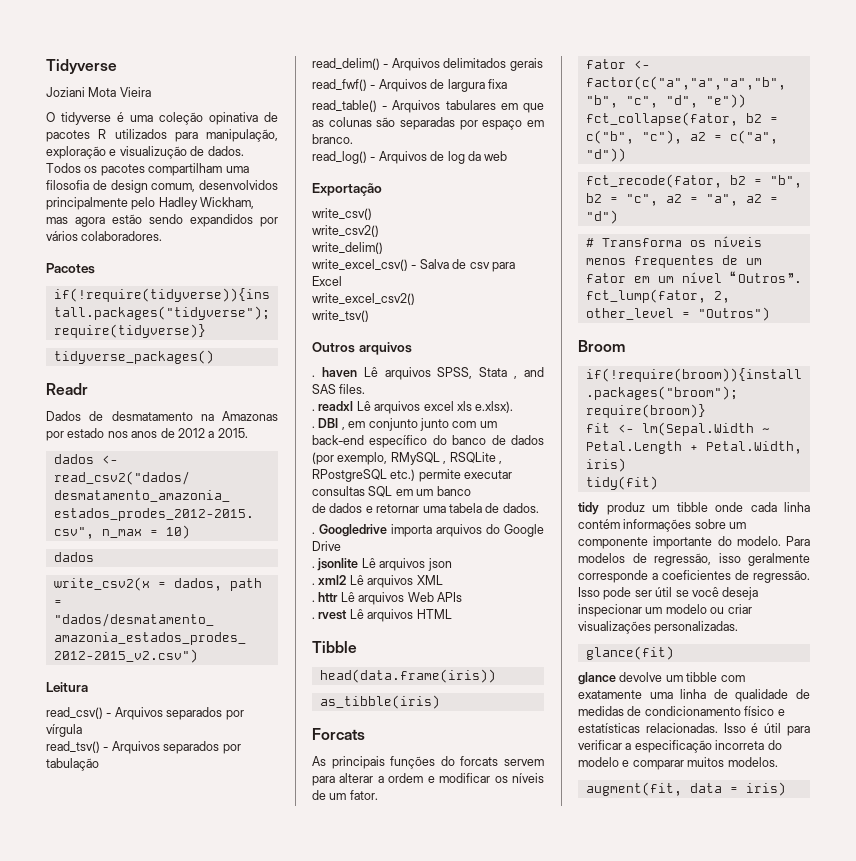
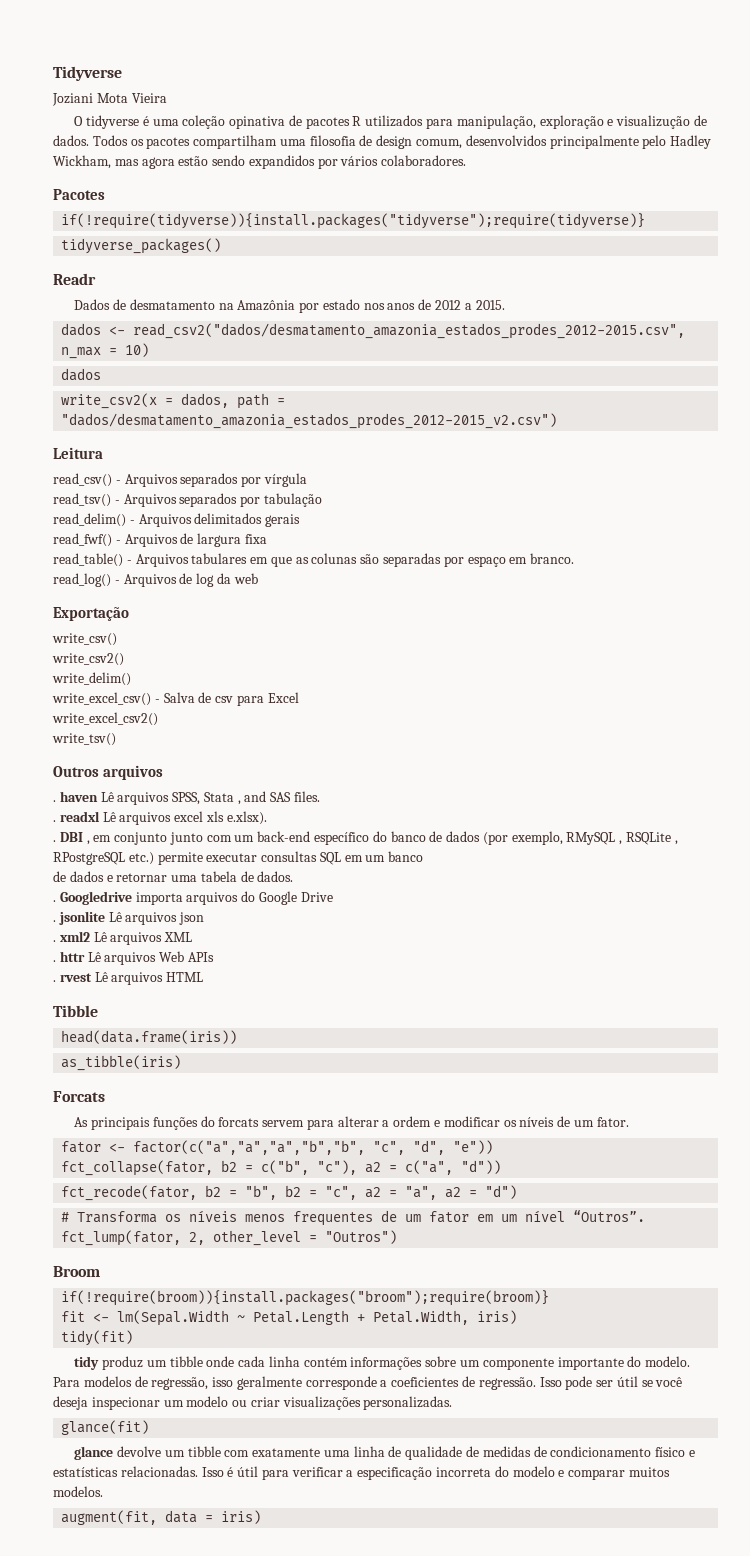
- Dados de desmatamento na Amazonas por estado nos anos de 2012 a 2015.
+ Dados de desmatamento na Amazônia por estado nos anos de 2012 a 2015.

